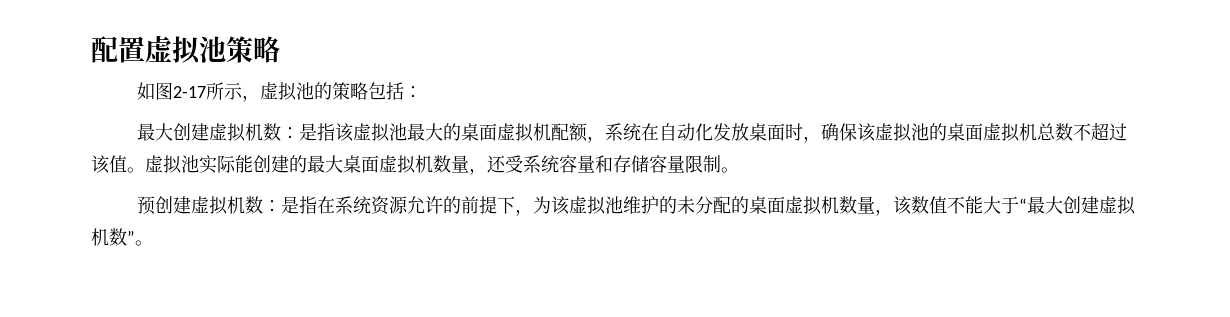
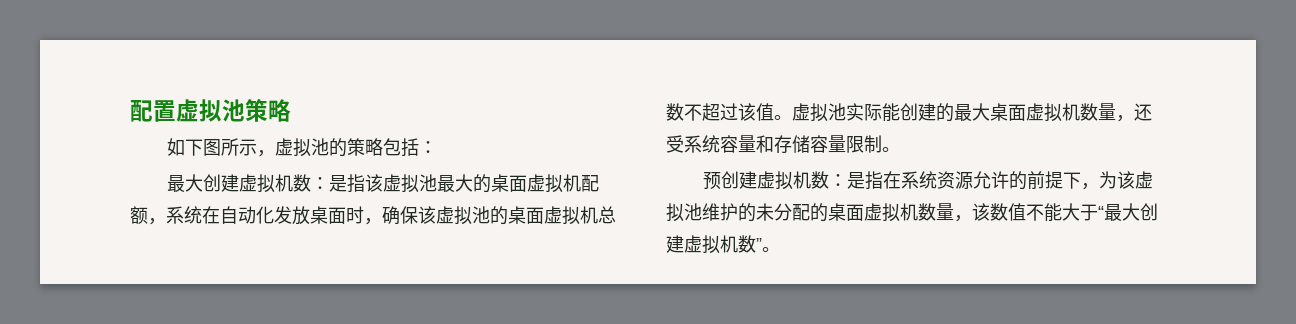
- 如图2-17所示，虚拟池的策略包括：
+ 如下图所示，虚拟池的策略包括：

